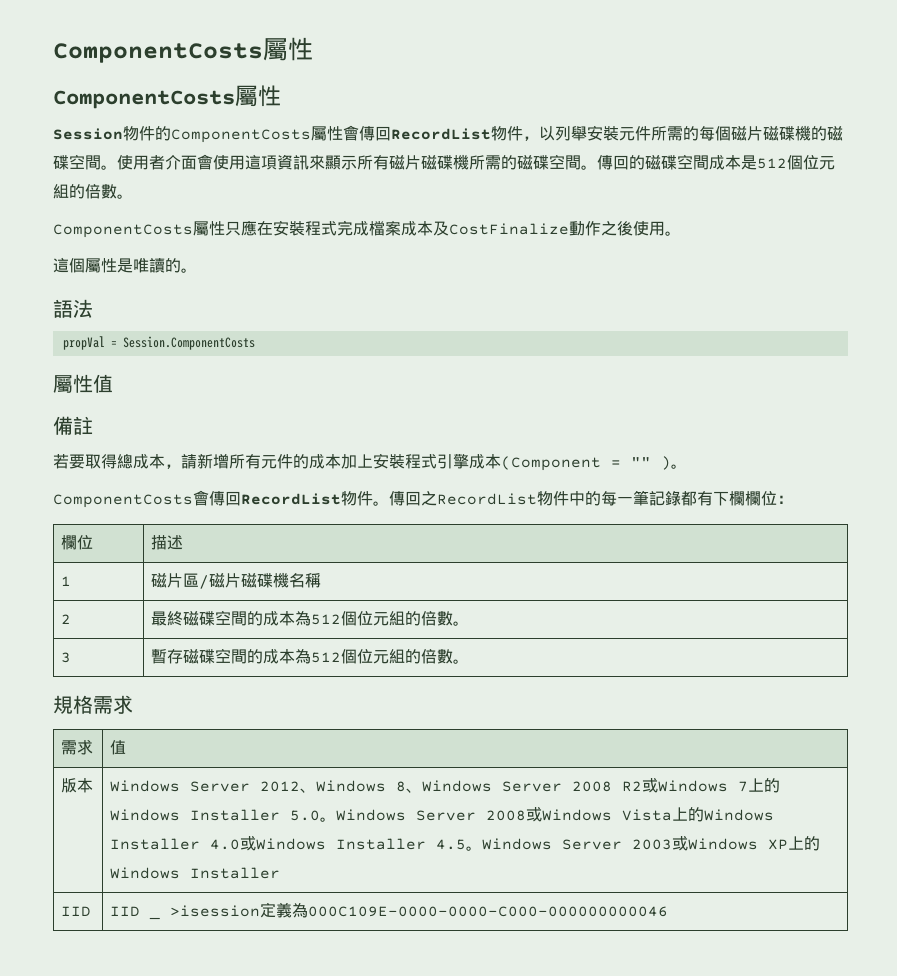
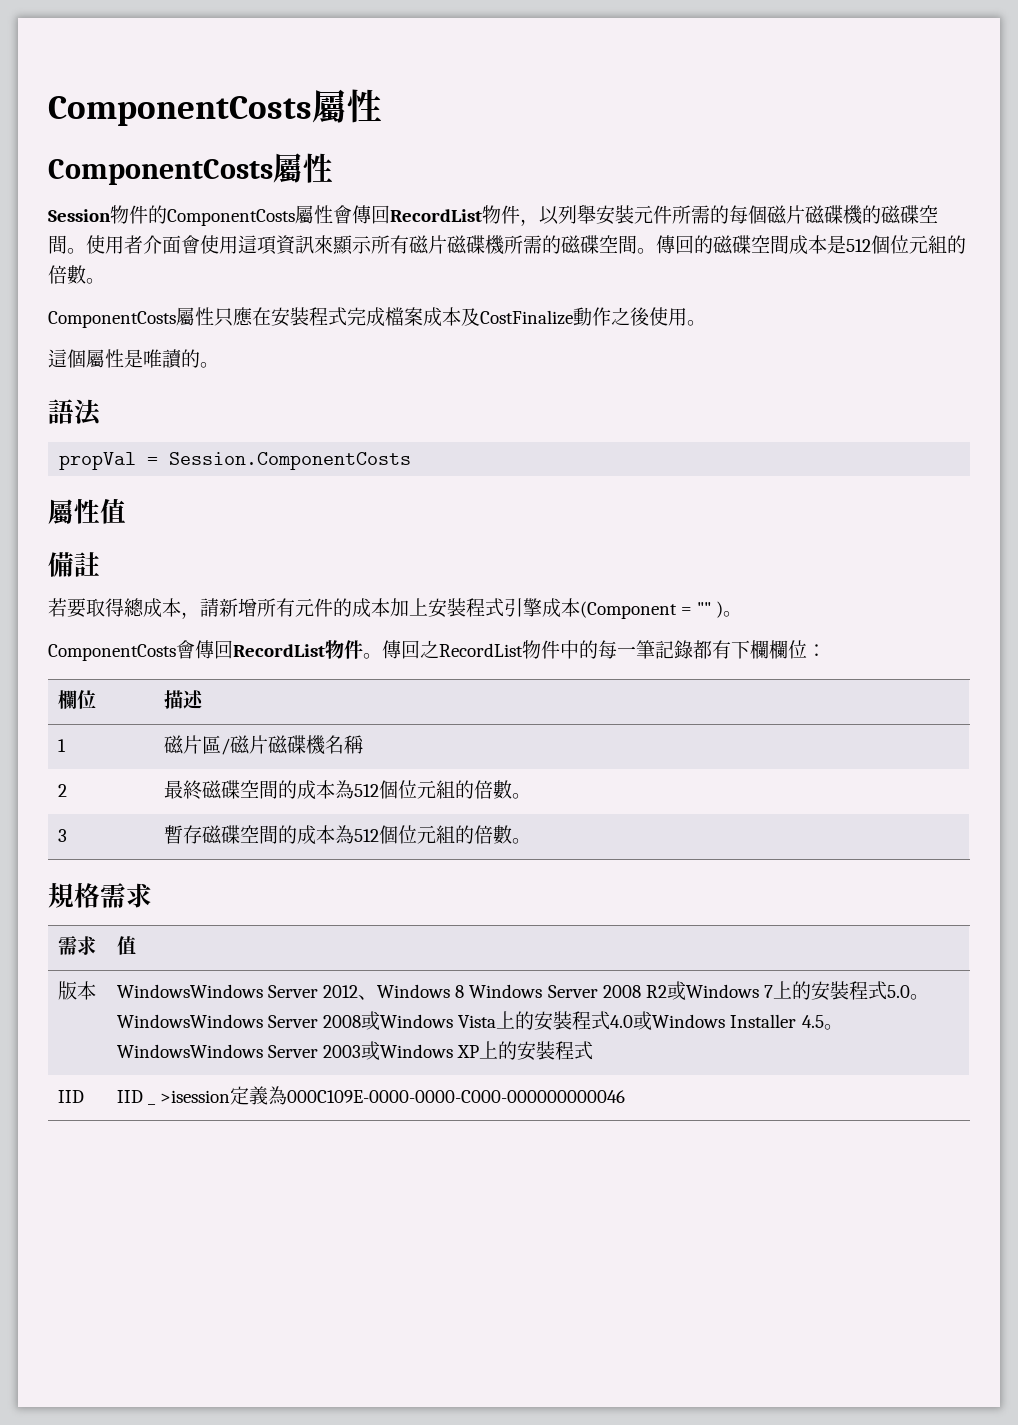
- 版本 | Windows Server 2012、Windows 8、Windows Server 2008 R2或Windows 7上的Windows Installer 5.0。Windows Server 2008或Windows Vista上的Windows Installer 4.0或Windows Installer 4.5。Windows Server 2003或Windows XP上的Windows Installer
+ 版本 | WindowsWindows Server 2012、Windows 8 Windows Server 2008 R2或Windows 7上的安裝程式5.0。WindowsWindows Server 2008或Windows Vista上的安裝程式4.0或Windows Installer 4.5。WindowsWindows Server 2003或Windows XP上的安裝程式

